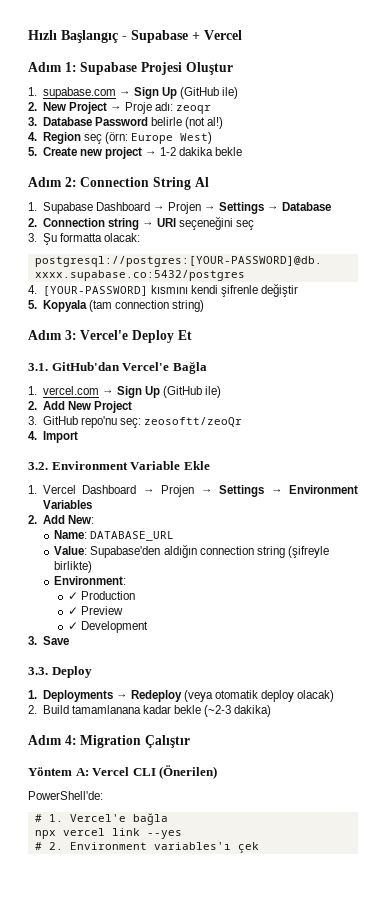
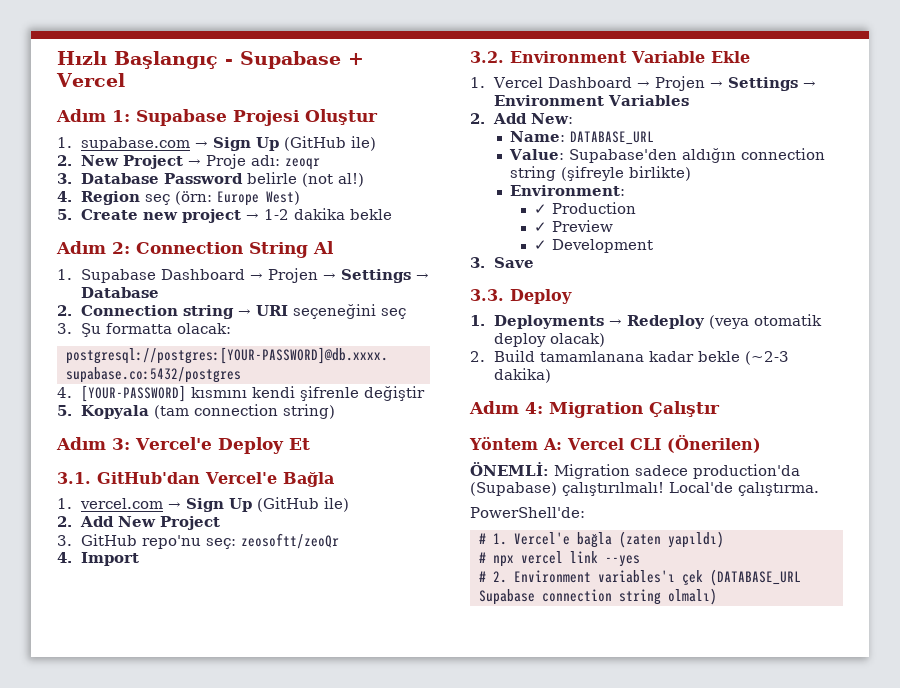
+ ÖNEMLİ: Migration sadece production'da (Supabase) çalıştırılmalı! Local'de çalıştırma.
- # 1. Vercel'e bağla
- npx vercel link --yes
+ # 1. Vercel'e bağla (zaten yapıldı)
+ # npx vercel link --yes
- # 2. Environment variables'ı çek
+ # 2. Environment variables'ı çek (DATABASE_URL Supabase connection string olmalı)

